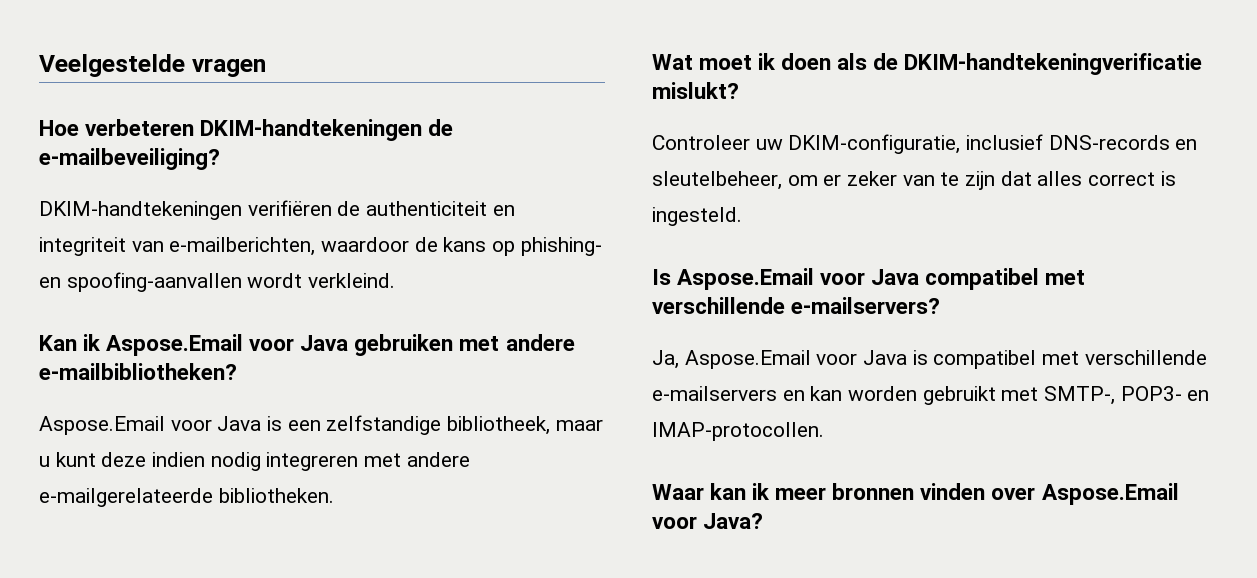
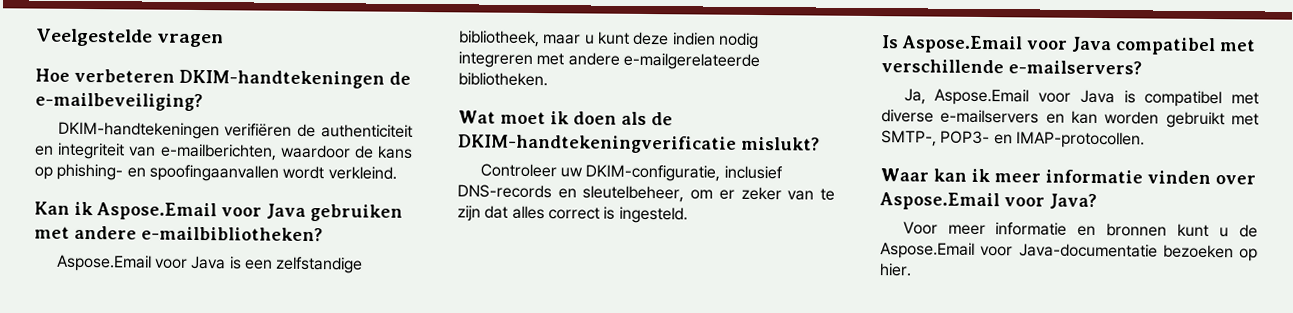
- DKIM-handtekeningen verifiëren de authenticiteit en integriteit van e-mailberichten, waardoor de kans op phishing- en spoofing-aanvallen wordt verkleind.
+ DKIM-handtekeningen verifiëren de authenticiteit en integriteit van e-mailberichten, waardoor de kans op phishing- en spoofingaanvallen wordt verkleind.
- Ja, Aspose.Email voor Java is compatibel met verschillende e-mailservers en kan worden gebruikt met SMTP-, POP3- en IMAP-protocollen.
+ Ja, Aspose.Email voor Java is compatibel met diverse e-mailservers en kan worden gebruikt met SMTP-, POP3- en IMAP-protocollen.
- Waar kan ik meer bronnen vinden over Aspose.Email voor Java?
+ Waar kan ik meer informatie vinden over Aspose.Email voor Java?
+ Voor meer informatie en bronnen kunt u de Aspose.Email voor Java-documentatie bezoeken op hier.

